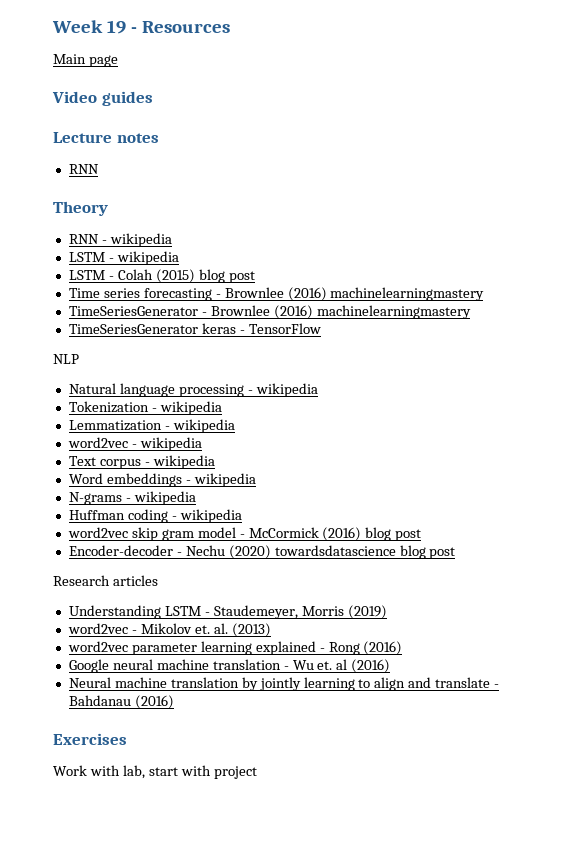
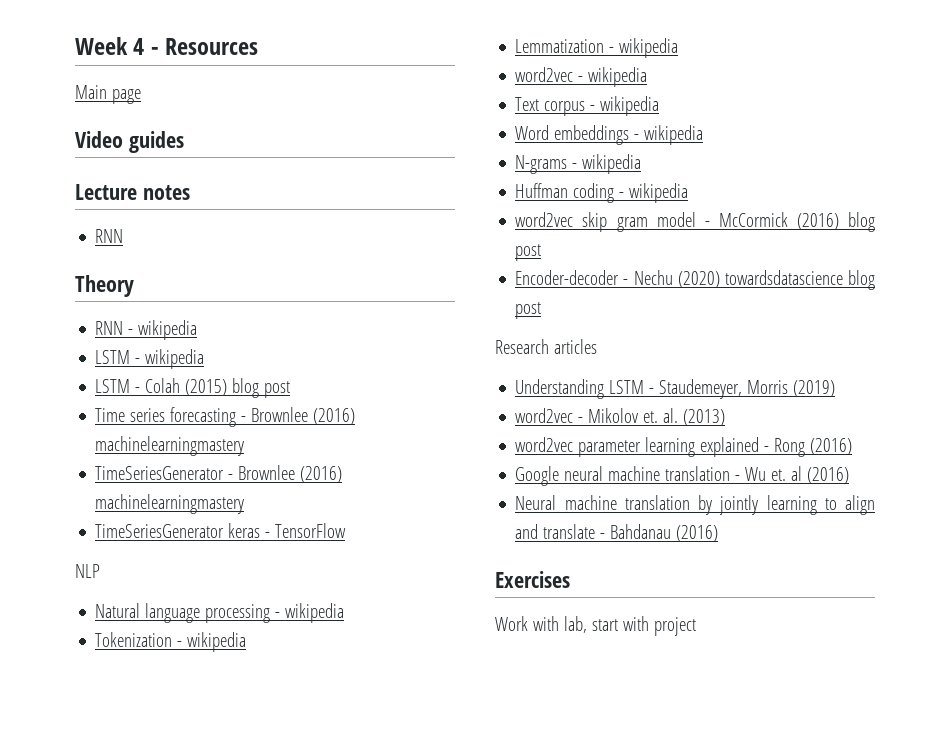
- Week 19 - Resources
+ Week 4 - Resources

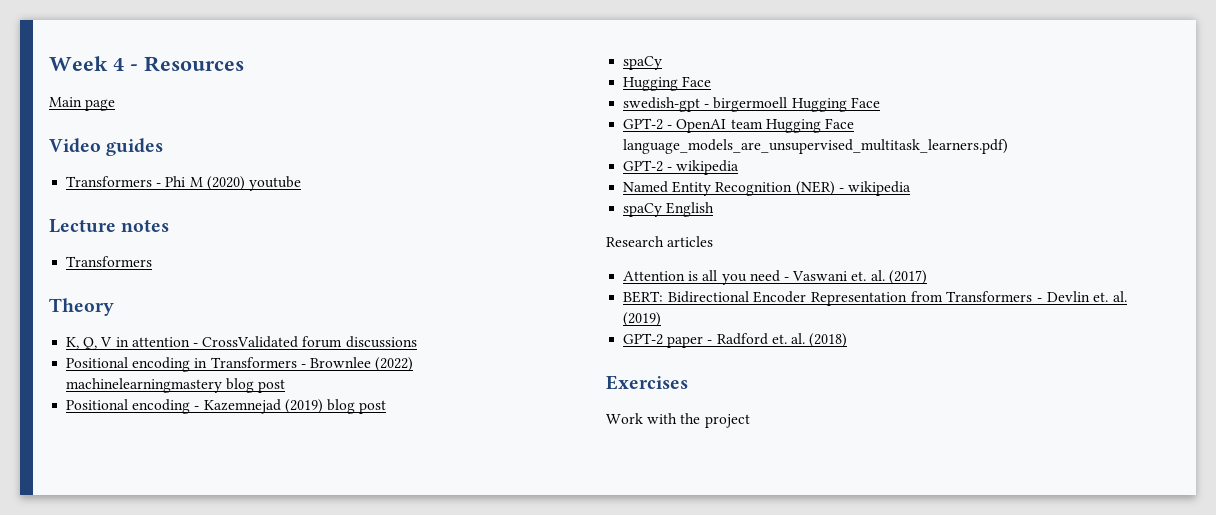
+ Transformers - Phi M (2020) youtube
  Lecture notes
- RNN
+ Transformers
- RNN - wikipedia
- LSTM - wikipedia
- LSTM - Colah (2015) blog post
- Time series forecasting - Brownlee (2016) machinelearningmastery
- TimeSeriesGenerator - Brownlee (2016) machinelearningmastery
- TimeSeriesGenerator keras - TensorFlow
- NLP
- Natural language processing - wikipedia
- Tokenization - wikipedia
- Lemmatization - wikipedia
- word2vec - wikipedia
- Text corpus - wikipedia
- Word embeddings - wikipedia
- N-grams - wikipedia
- Huffman coding - wikipedia
- word2vec skip gram model - McCormick (2016) blog post
- Encoder-decoder - Nechu (2020) towardsdatascience blog post
+ K, Q, V in attention - CrossValidated forum discussions
+ Positional encoding in Transformers - Brownlee (2022) machinelearningmastery blog post
+ Positional encoding - Kazemnejad (2019) blog post
+ spaCy
+ Hugging Face
+ swedish-gpt - birgermoell Hugging Face
+ GPT-2 - OpenAI team Hugging Face language_models_are_unsupervised_multitask_learners.pdf)
+ GPT-2 - wikipedia
+ Named Entity Recognition (NER) - wikipedia
+ spaCy English
  Research articles
- Understanding LSTM - Staudemeyer, Morris (2019)
- word2vec - Mikolov et. al. (2013)
- word2vec parameter learning explained - Rong (2016)
- Google neural machine translation - Wu et. al (2016)
- Neural machine translation by jointly learning to align and translate - Bahdanau (2016)
+ Attention is all you need - Vaswani et. al. (2017)
+ BERT: Bidirectional Encoder Representation from Transformers - Devlin et. al. (2019)
+ GPT-2 paper - Radford et. al. (2018)
- Work with lab, start with project
+ Work with the project

